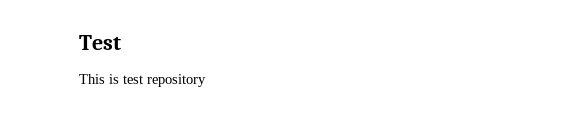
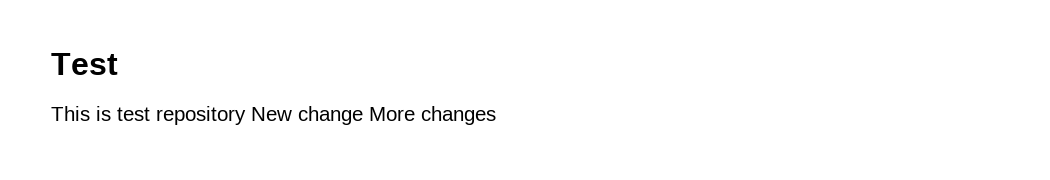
- This is test repository
+ This is test repository New change More changes

